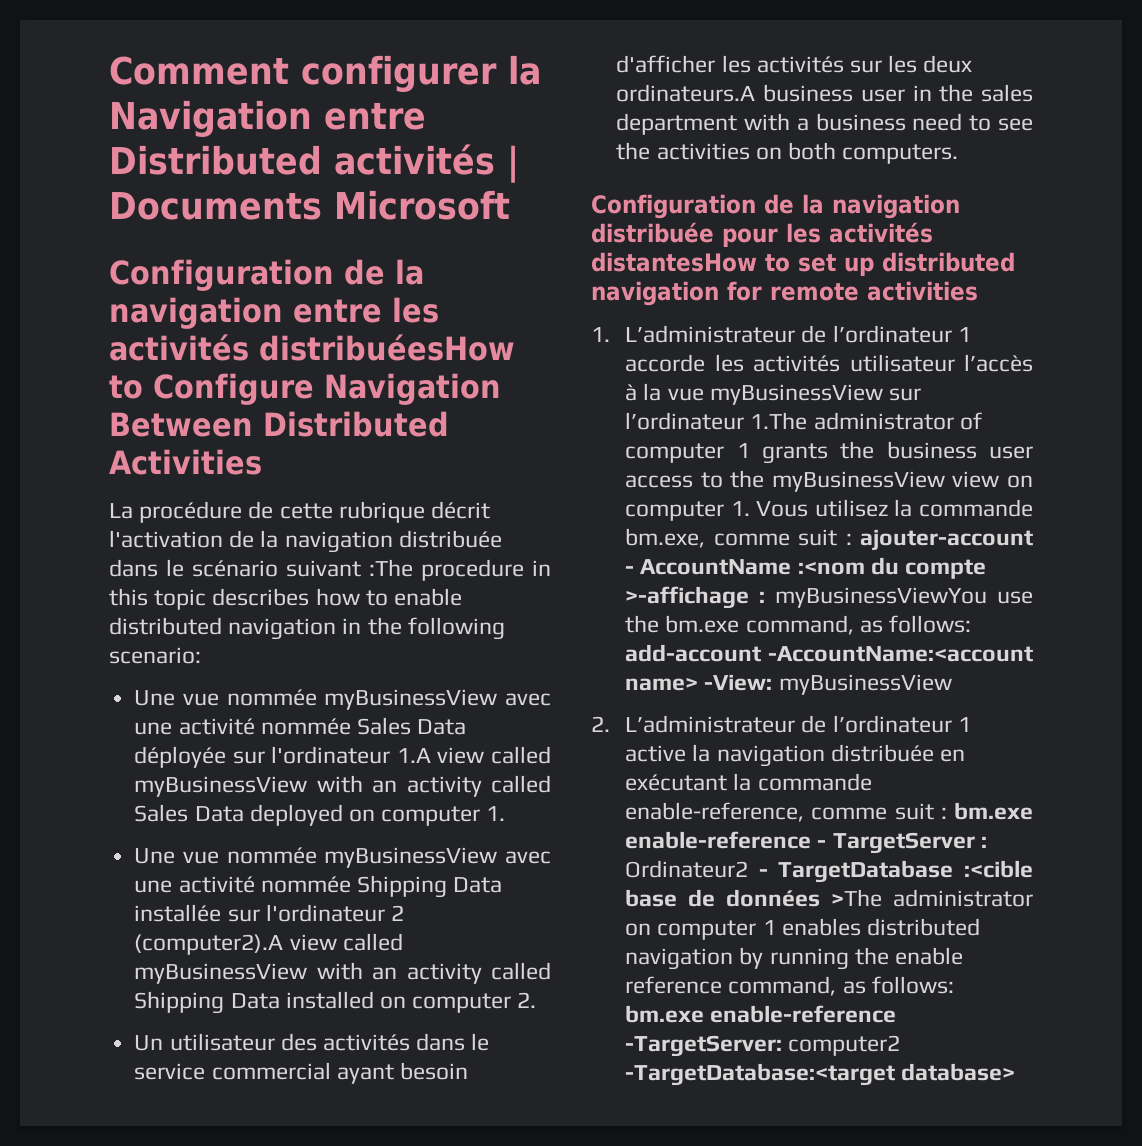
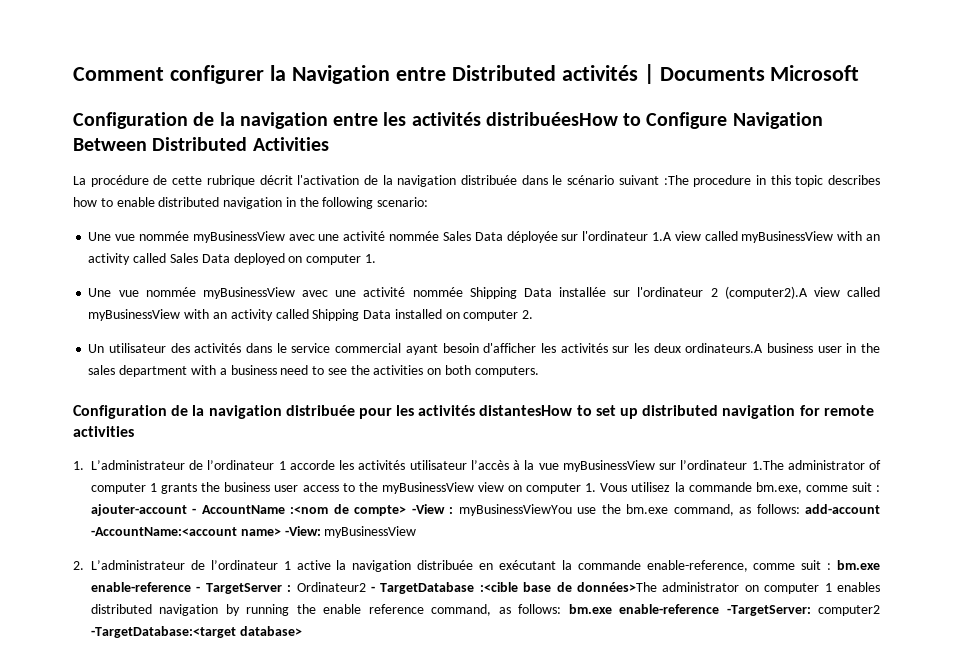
- 1. L’administrateur de l’ordinateur 1 accorde les activités utilisateur l’accès à la vue myBusinessView sur l’ordinateur 1.The administrator of computer 1 grants the business user access to the myBusinessView view on computer 1. Vous utilisez la commande bm.exe, comme suit : ajouter-account - AccountName :<nom du compte >-affichage : myBusinessViewYou use the bm.exe command, as follows: add-account -AccountName:<account name> -View: myBusinessView
+ 1. L’administrateur de l’ordinateur 1 accorde les activités utilisateur l’accès à la vue myBusinessView sur l’ordinateur 1.The administrator of computer 1 grants the business user access to the myBusinessView view on computer 1. Vous utilisez la commande bm.exe, comme suit : ajouter-account - AccountName :<nom de compte> -View : myBusinessViewYou use the bm.exe command, as follows: add-account -AccountName:<account name> -View: myBusinessView
- 2. L’administrateur de l’ordinateur 1 active la navigation distribuée en exécutant la commande enable-reference, comme suit : bm.exe enable-reference - TargetServer : Ordinateur2 - TargetDatabase :<cible base de données >The administrator on computer 1 enables distributed navigation by running the enable reference command, as follows: bm.exe enable-reference -TargetServer: computer2 -TargetDatabase:<target database>
+ 2. L’administrateur de l’ordinateur 1 active la navigation distribuée en exécutant la commande enable-reference, comme suit : bm.exe enable-reference - TargetServer : Ordinateur2 - TargetDatabase :<cible base de données>The administrator on computer 1 enables distributed navigation by running the enable reference command, as follows: bm.exe enable-reference -TargetServer: computer2 -TargetDatabase:<target database>

